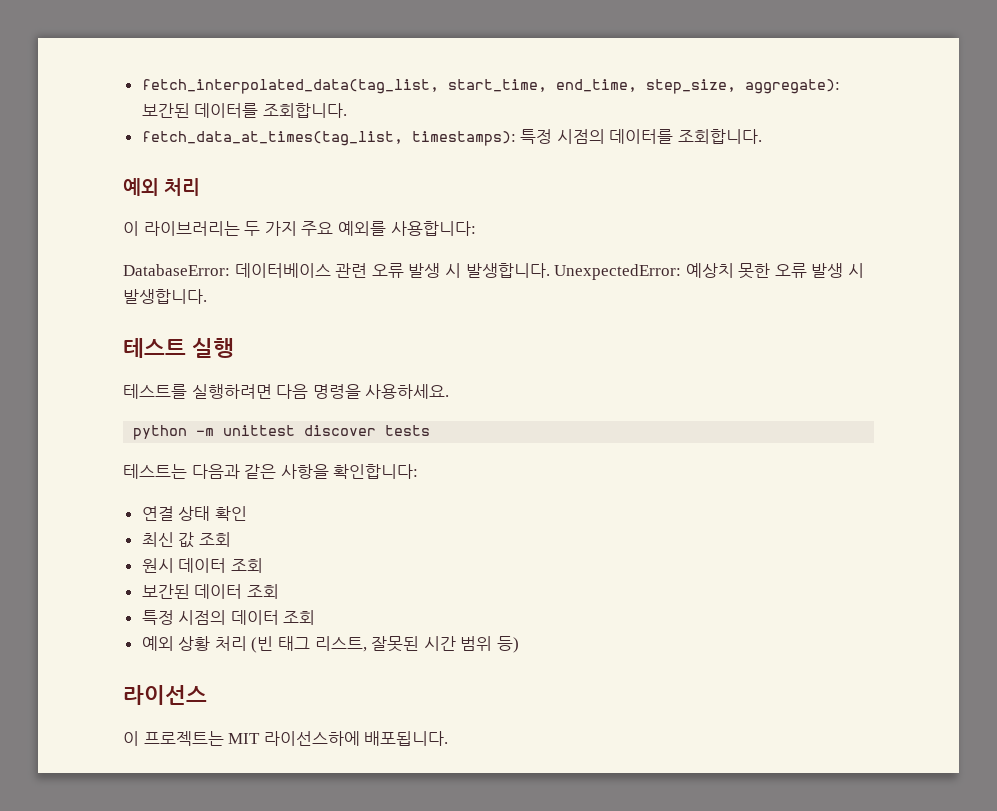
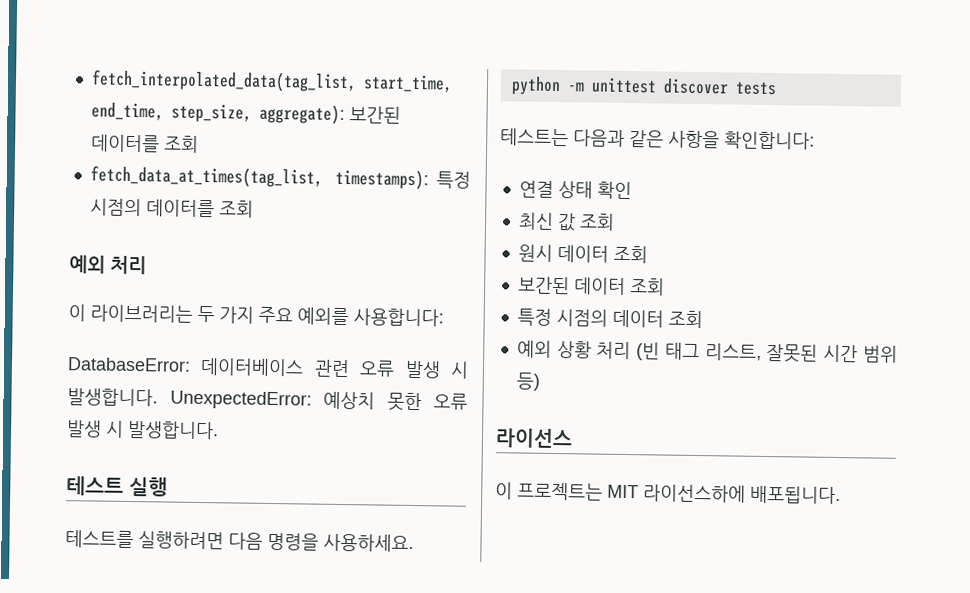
- fetch_interpolated_data(tag_list, start_time, end_time, step_size, aggregate): 보간된 데이터를 조회합니다.
+ fetch_interpolated_data(tag_list, start_time, end_time, step_size, aggregate): 보간된 데이터를 조회
- fetch_data_at_times(tag_list, timestamps): 특정 시점의 데이터를 조회합니다.
+ fetch_data_at_times(tag_list, timestamps): 특정 시점의 데이터를 조회

